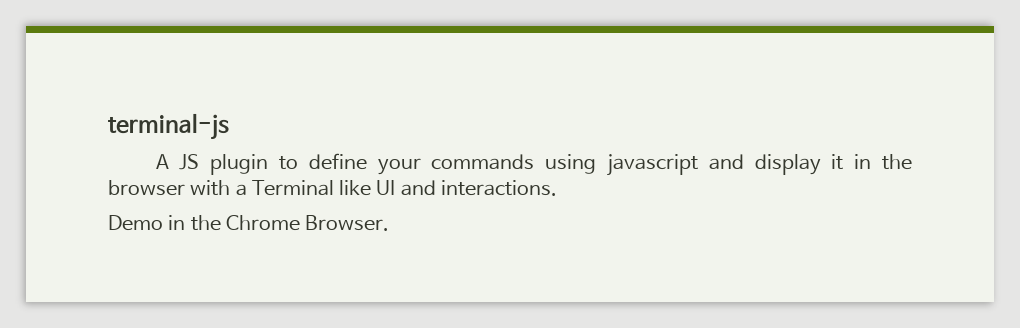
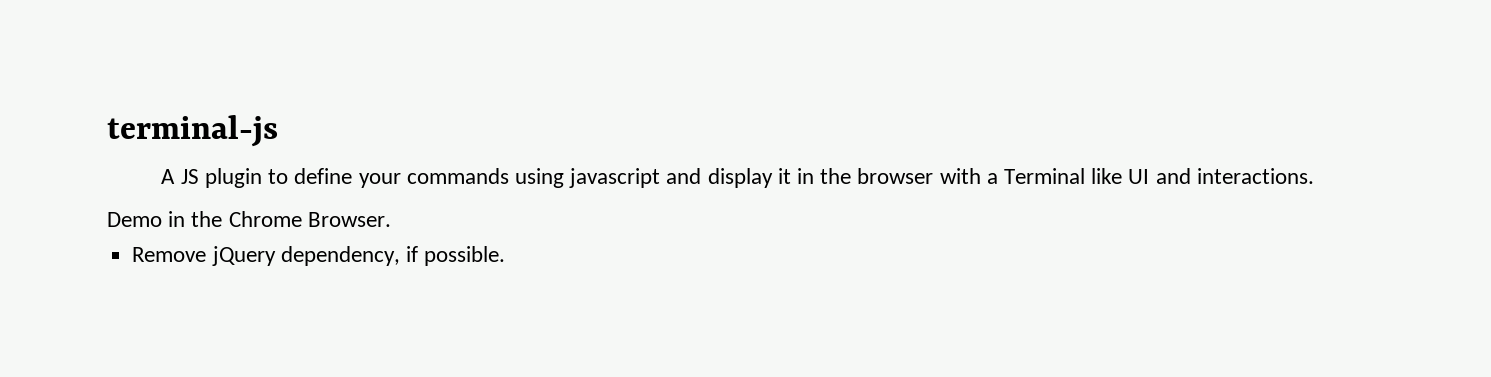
+ Remove jQuery dependency, if possible.

